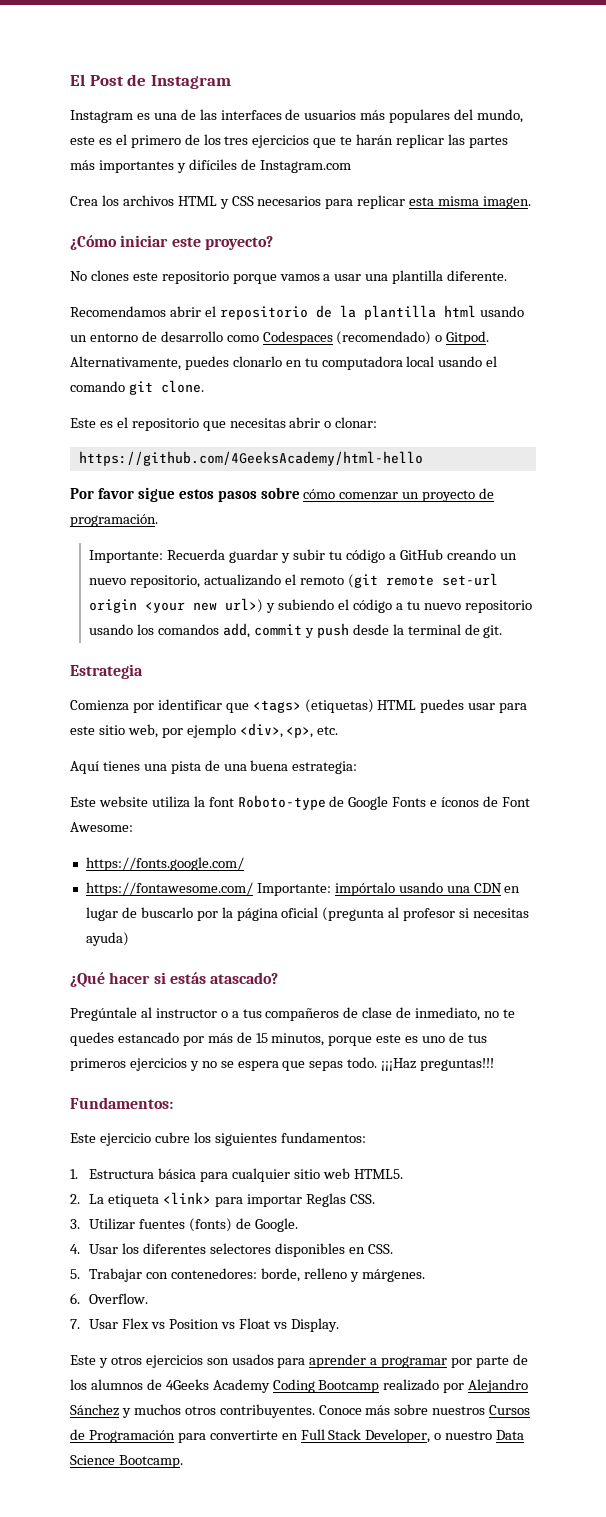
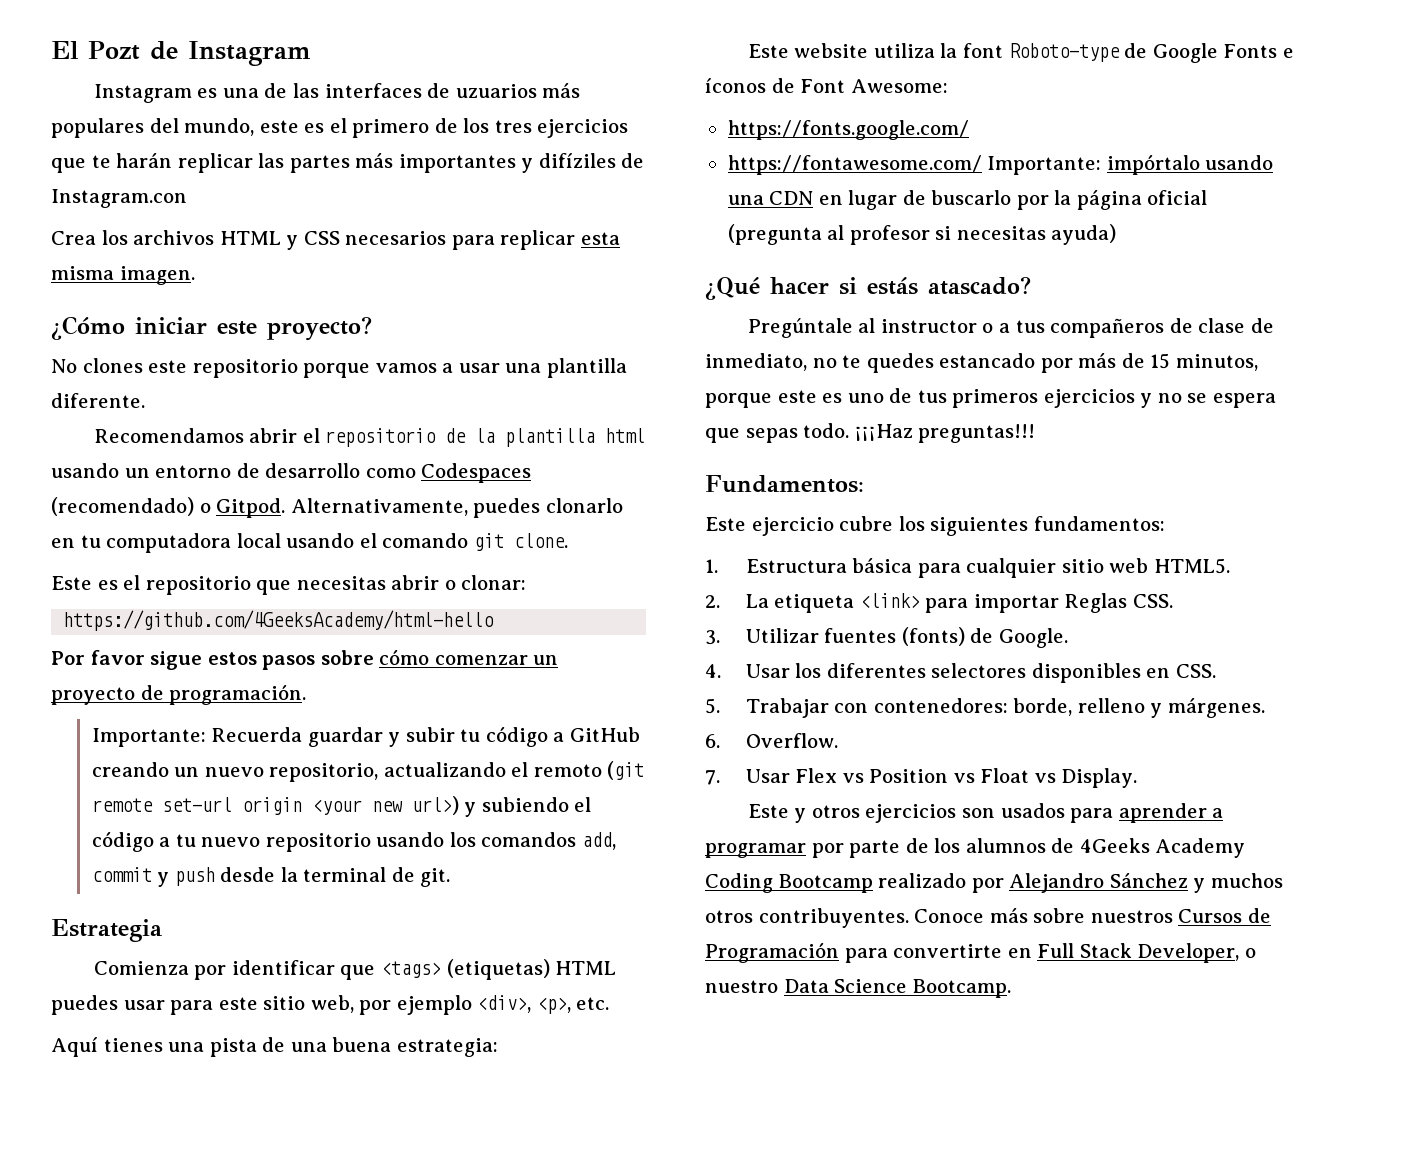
- El Post de Instagram
+ El Pozt de Instagram
- Instagram es una de las interfaces de usuarios más populares del mundo, este es el primero de los tres ejercicios que te harán replicar las partes más importantes y difíciles de Instagram.com
+ Instagram es una de las interfaces de uzuarios más populares del mundo, este es el primero de los tres ejercicios que te harán replicar las partes más importantes y difíziles de Instagram.con

